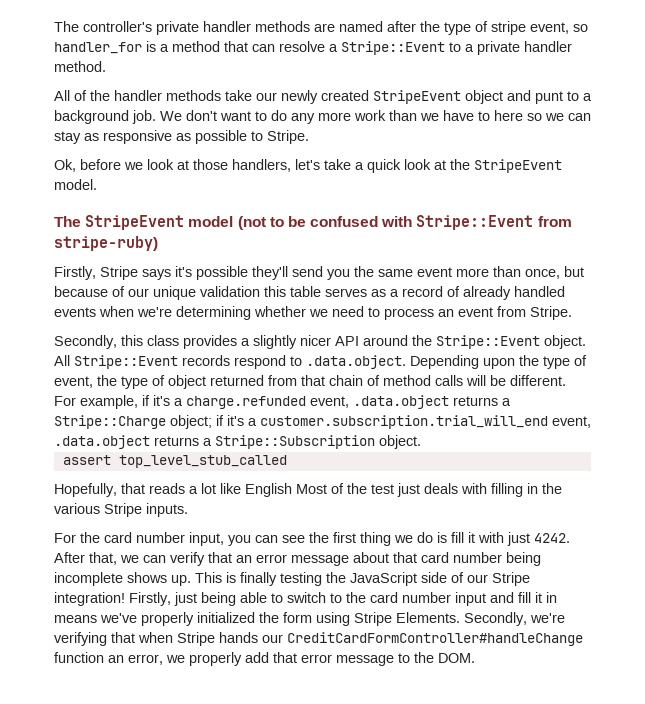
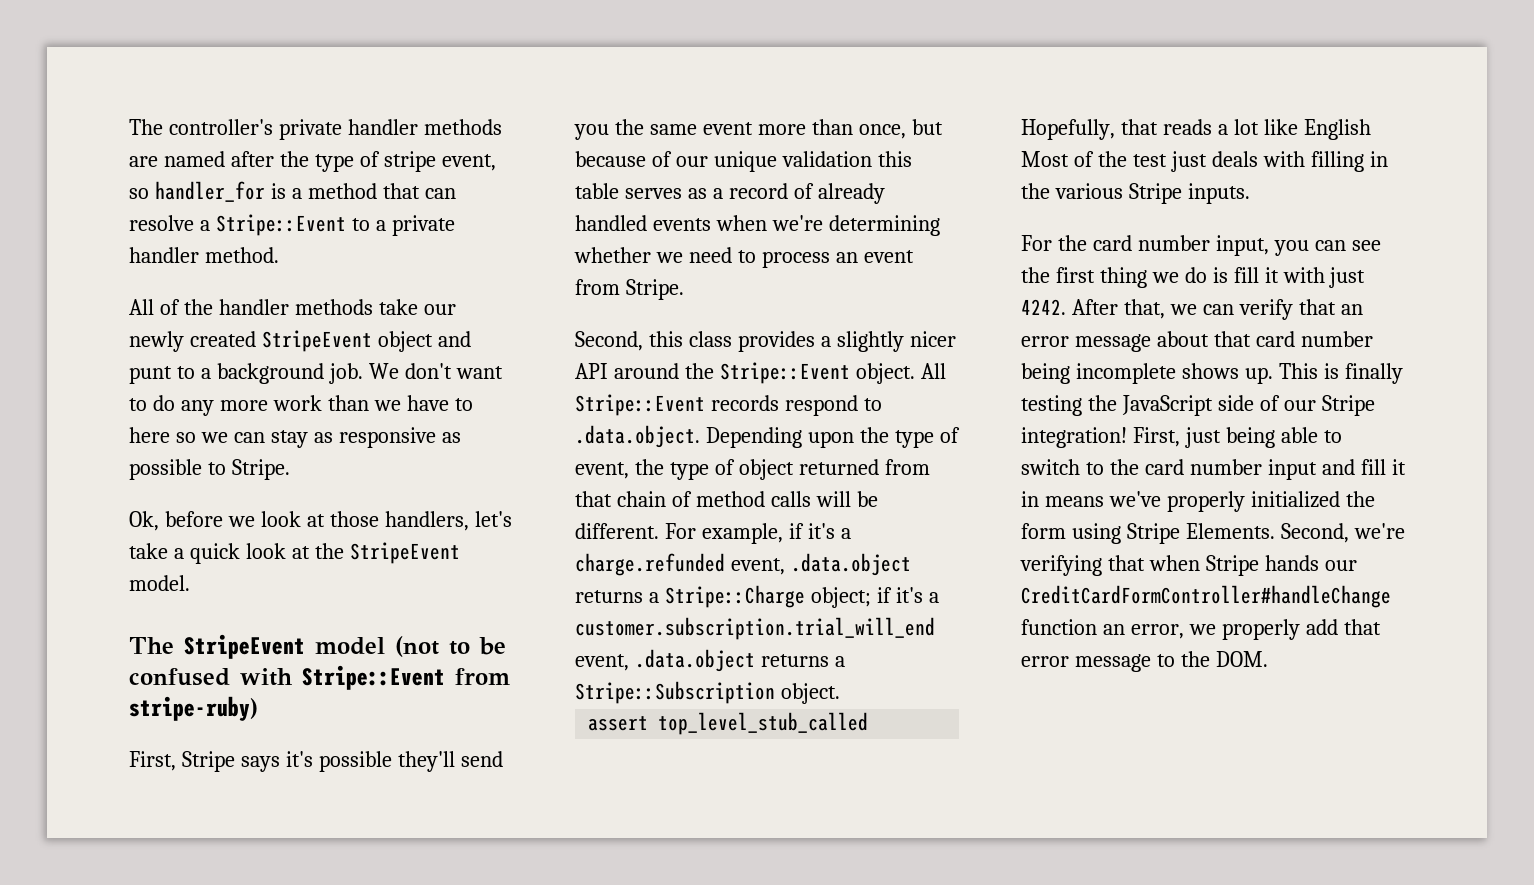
- Firstly, Stripe says it's possible they'll send you the same event more than once, but because of our unique validation this table serves as a record of already handled events when we're determining whether we need to process an event from Stripe.
+ First, Stripe says it's possible they'll send you the same event more than once, but because of our unique validation this table serves as a record of already handled events when we're determining whether we need to process an event from Stripe.
- Secondly, this class provides a slightly nicer API around the Stripe::Event object.
+ Second, this class provides a slightly nicer API around the Stripe::Event object.
- Firstly, just being able to switch to the card number input and fill it in means we've properly initialized the form using Stripe Elements.
+ First, just being able to switch to the card number input and fill it in means we've properly initialized the form using Stripe Elements.
- Secondly, we're verifying that when Stripe hands our CreditCardFormController#handleChange function an error, we properly add that error message to the DOM.
+ Second, we're verifying that when Stripe hands our CreditCardFormController#handleChange function an error, we properly add that error message to the DOM.

